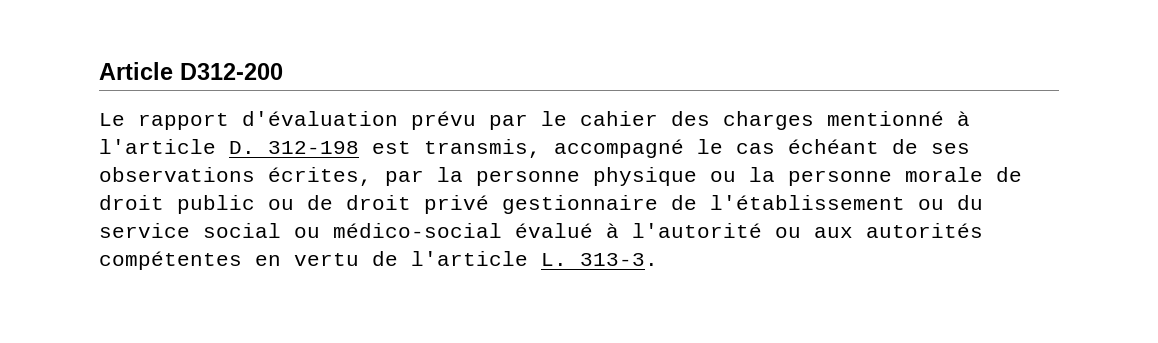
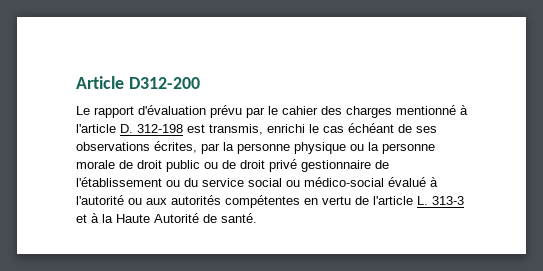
- Le rapport d'évaluation prévu par le cahier des charges mentionné à l'article D. 312-198 est transmis, accompagné le cas échéant de ses observations écrites, par la personne physique ou la personne morale de droit public ou de droit privé gestionnaire de l'établissement ou du service social ou médico-social évalué à l'autorité ou aux autorités compétentes en vertu de l'article L. 313-3.
+ Le rapport d'évaluation prévu par le cahier des charges mentionné à l'article D. 312-198 est transmis, enrichi le cas échéant de ses observations écrites, par la personne physique ou la personne morale de droit public ou de droit privé gestionnaire de l'établissement ou du service social ou médico-social évalué à l'autorité ou aux autorités compétentes en vertu de l'article L. 313-3 et à la Haute Autorité de santé.

